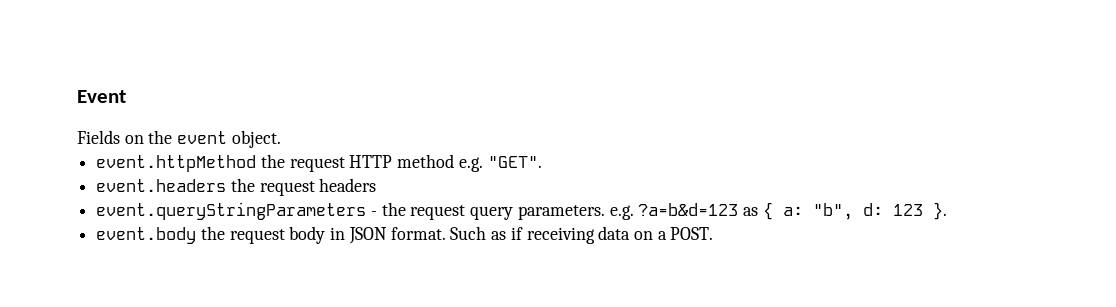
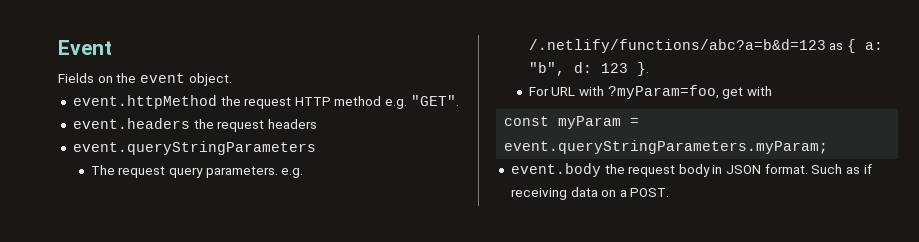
- event.queryStringParameters - the request query parameters. e.g. ?a=b&d=123 as { a: "b", d: 123 }.
+ event.queryStringParameters
+ The request query parameters. e.g. /.netlify/functions/abc?a=b&d=123 as { a: "b", d: 123 }.
+ For URL with ?myParam=foo, get with
+ const myParam = event.queryStringParameters.myParam;

